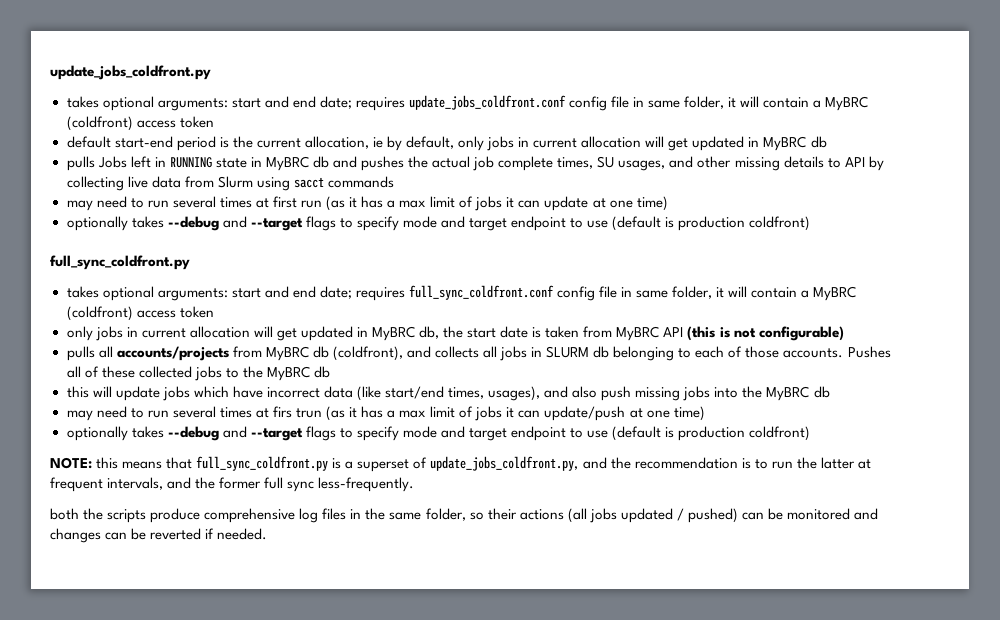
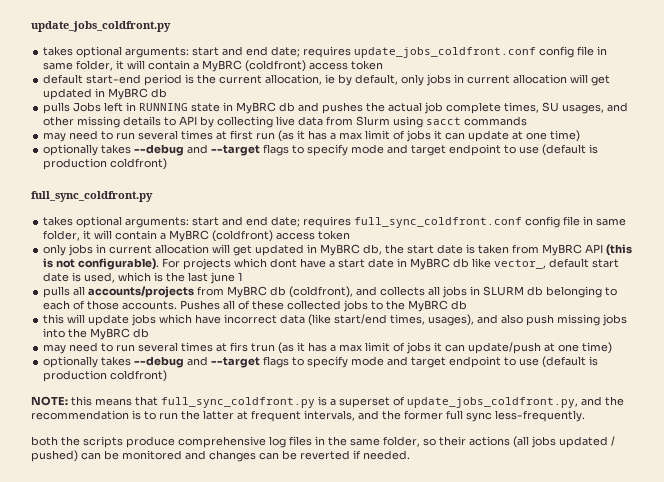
- only jobs in current allocation will get updated in MyBRC db, the start date is taken from MyBRC API (this is not configurable)
+ only jobs in current allocation will get updated in MyBRC db, the start date is taken from MyBRC API (this is not configurable). For projects which dont have a start date in MyBRC db like vector_, default start date is used, which is the last june 1

